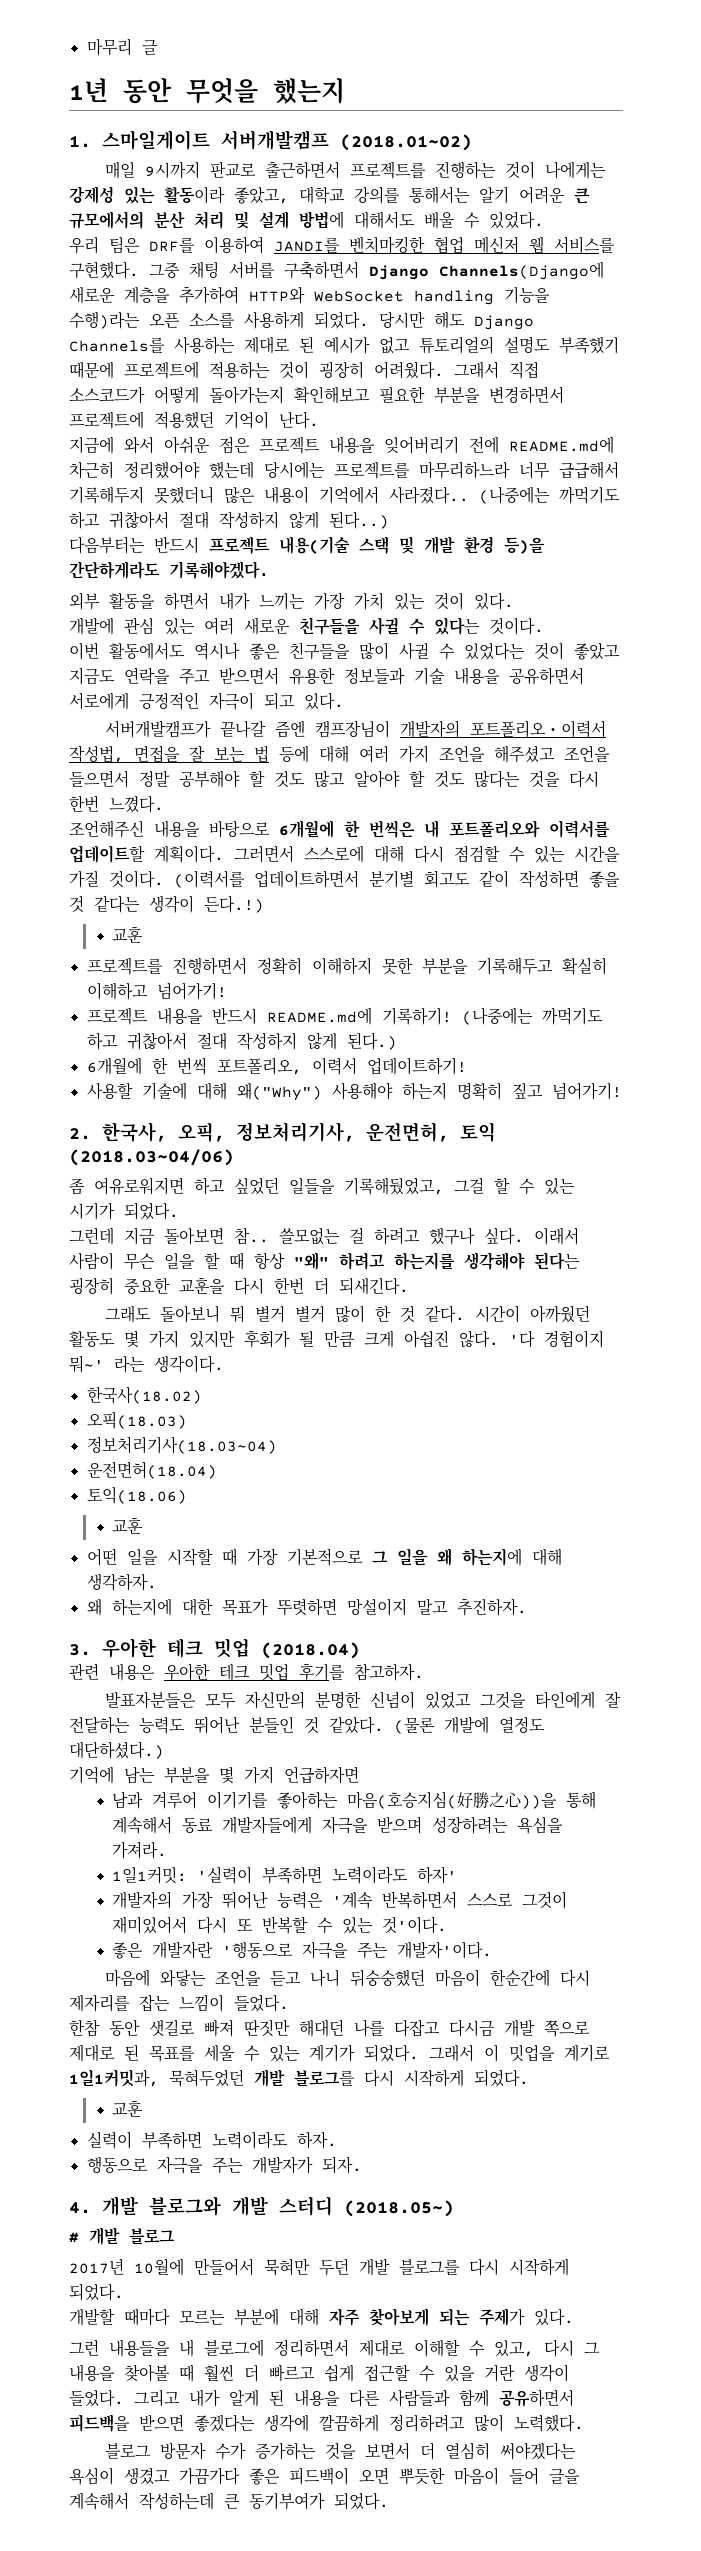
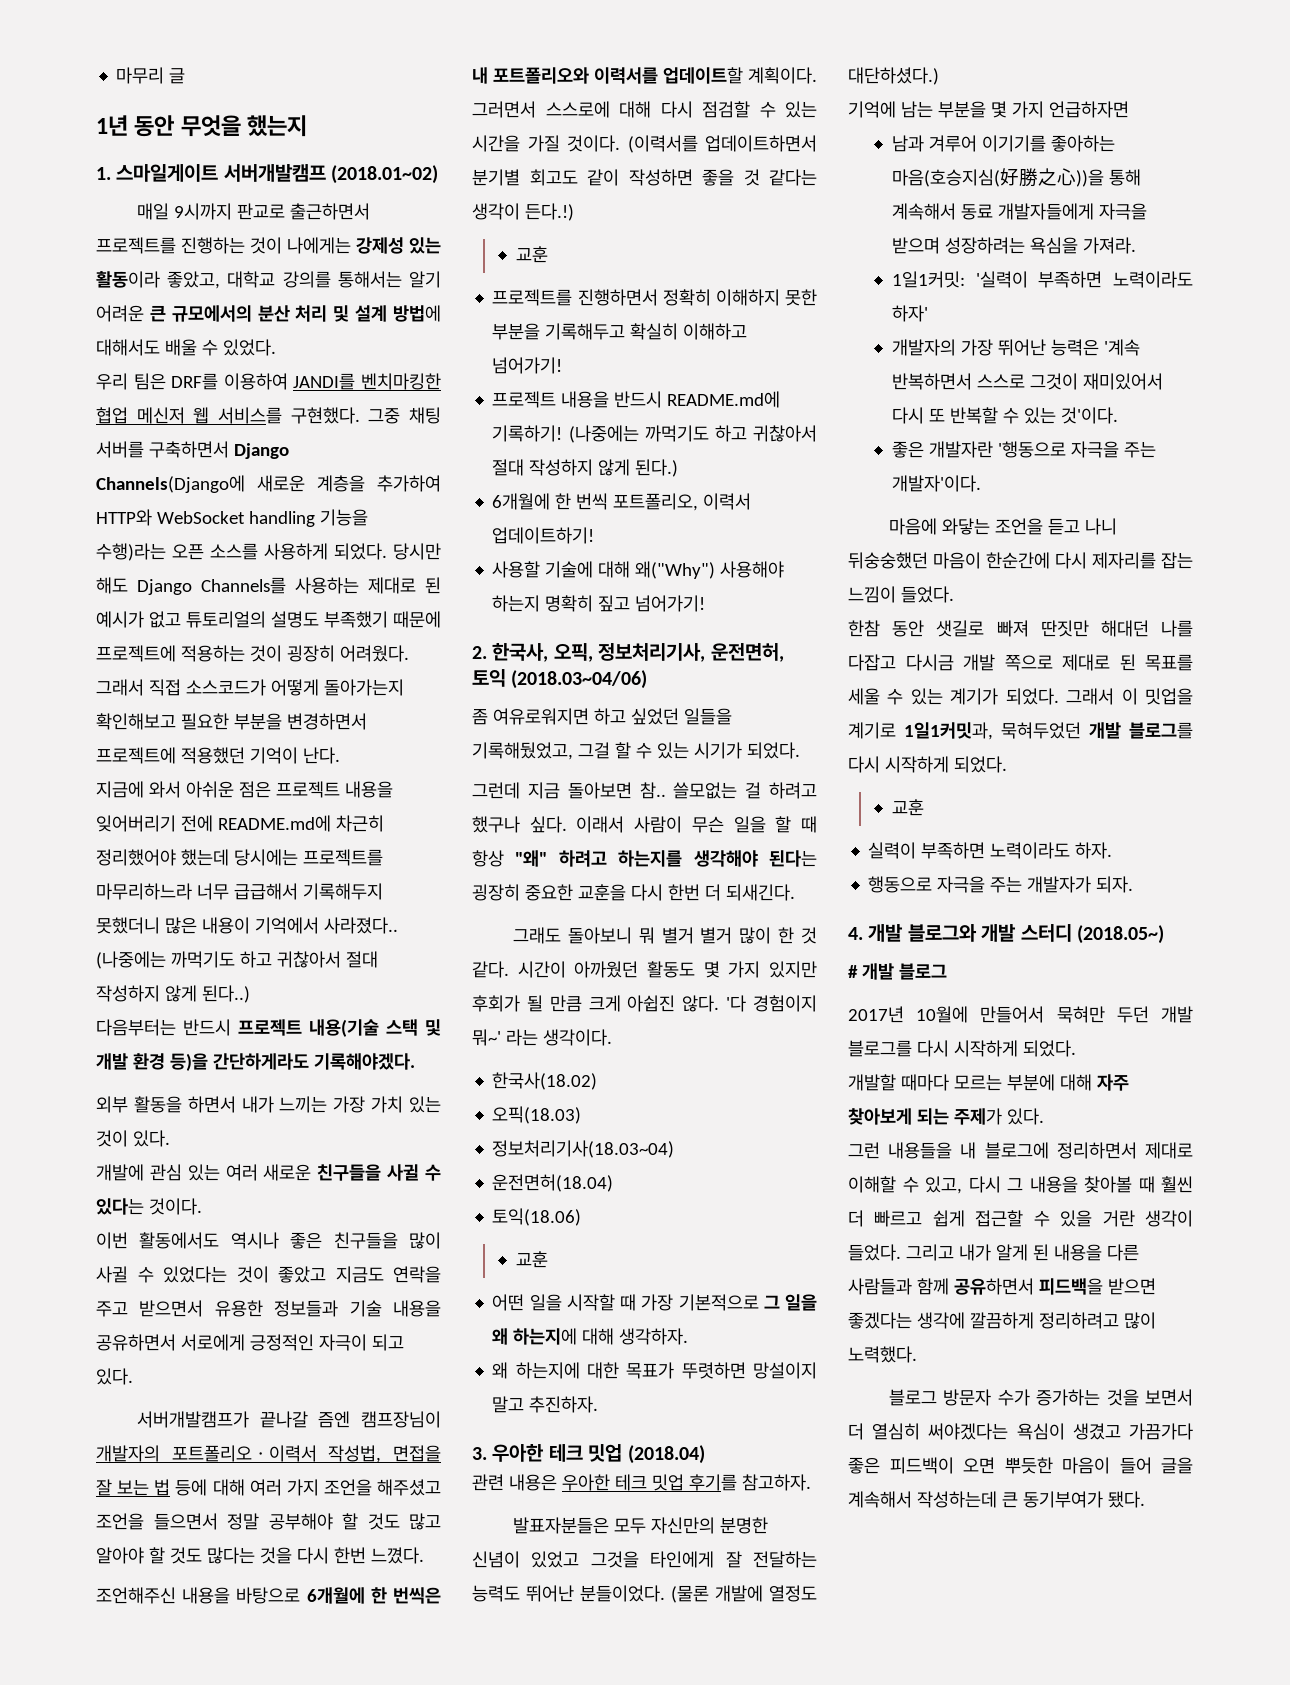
- 발표자분들은 모두 자신만의 분명한 신념이 있었고 그것을 타인에게 잘 전달하는 능력도 뛰어난 분들인 것 같았다.
+ 발표자분들은 모두 자신만의 분명한 신념이 있었고 그것을 타인에게 잘 전달하는 능력도 뛰어난 분들이었다.
- 블로그 방문자 수가 증가하는 것을 보면서 더 열심히 써야겠다는 욕심이 생겼고 가끔가다 좋은 피드백이 오면 뿌듯한 마음이 들어 글을 계속해서 작성하는데 큰 동기부여가 되었다.
+ 블로그 방문자 수가 증가하는 것을 보면서 더 열심히 써야겠다는 욕심이 생겼고 가끔가다 좋은 피드백이 오면 뿌듯한 마음이 들어 글을 계속해서 작성하는데 큰 동기부여가 됐다.

